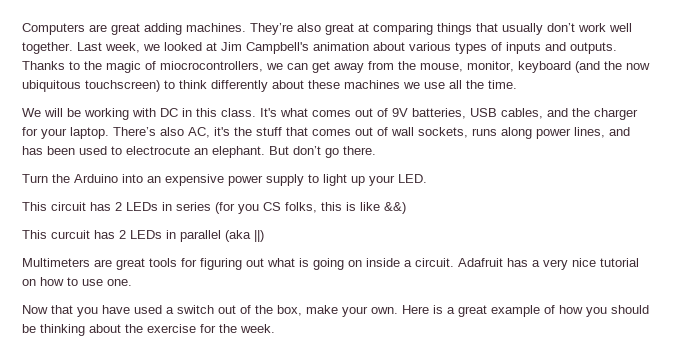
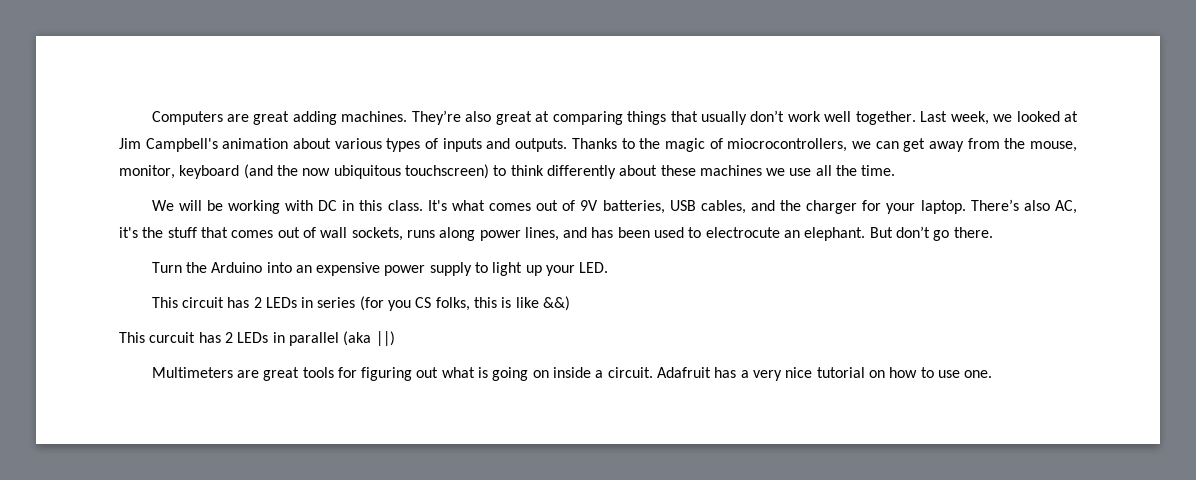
- Now that you have used a switch out of the box, make your own. Here is a great example of how you should be thinking about the exercise for the week.

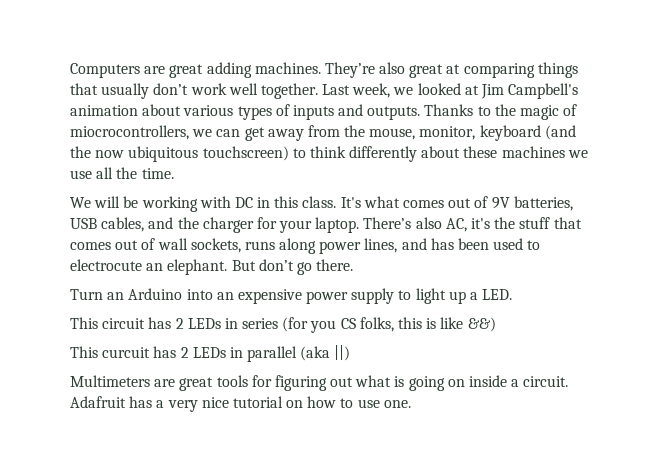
- Turn the Arduino into an expensive power supply to light up your LED.
+ Turn an Arduino into an expensive power supply to light up a LED.

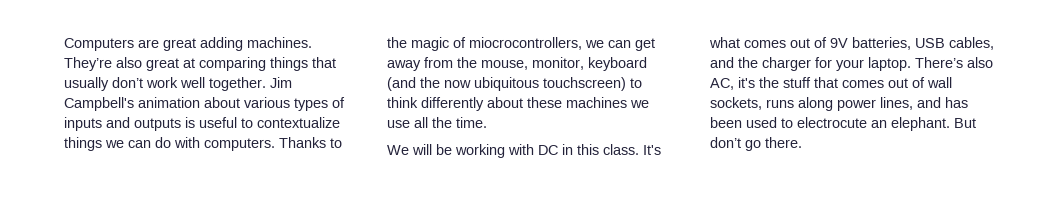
- Last week, we looked at Jim Campbell's animation about various types of inputs and outputs.
+ Jim Campbell's animation about various types of inputs and outputs is useful to contextualize things we can do with computers.
- Turn an Arduino into an expensive power supply to light up a LED.
- This circuit has 2 LEDs in series (for you CS folks, this is like &&)
- This curcuit has 2 LEDs in parallel (aka ||)
- Multimeters are great tools for figuring out what is going on inside a circuit. Adafruit has a very nice tutorial on how to use one.

